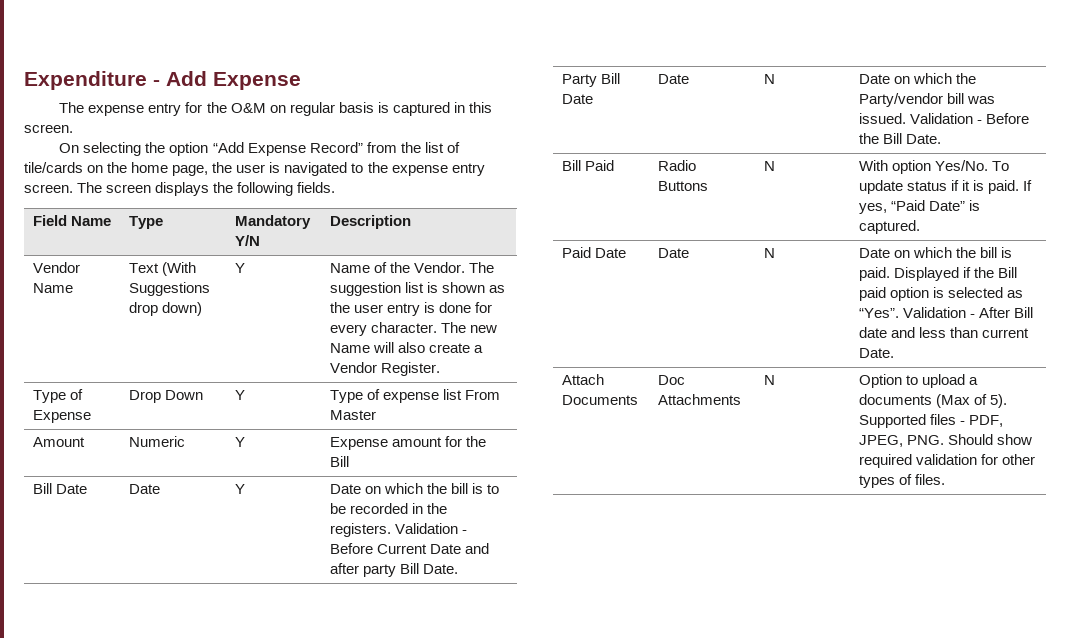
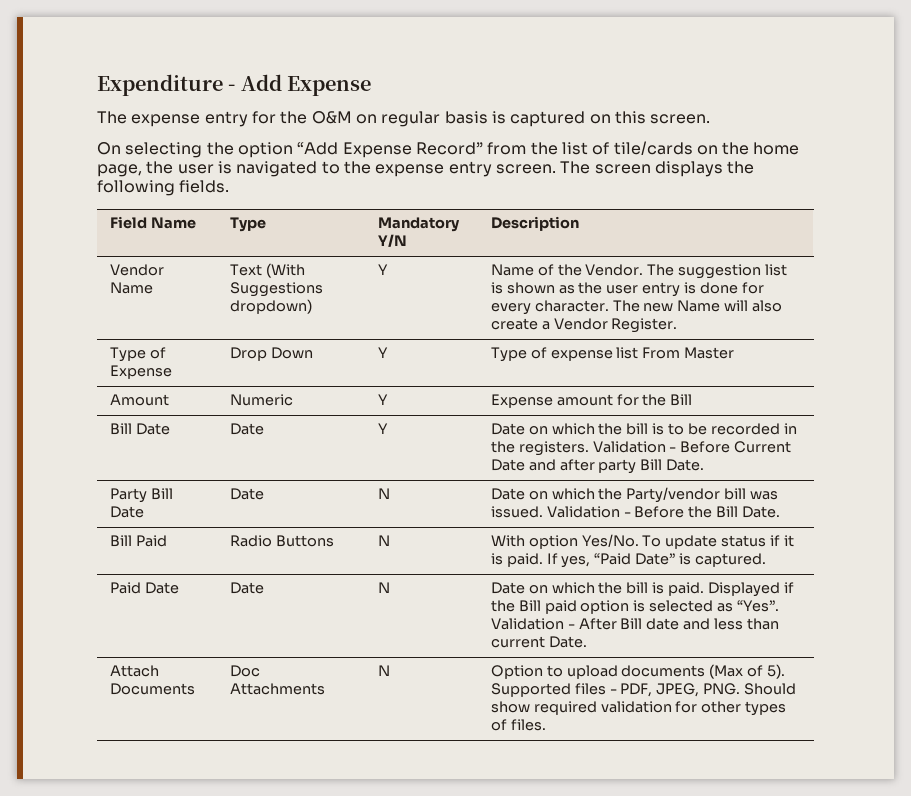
- The expense entry for the O&M on regular basis is captured in this screen.
+ The expense entry for the O&M on regular basis is captured on this screen.
- Vendor Name | Text (With Suggestions drop down) | Y | Name of the Vendor. The suggestion list is shown as the user entry is done for every character. The new Name will also create a Vendor Register.
+ Vendor Name | Text (With Suggestions dropdown) | Y | Name of the Vendor. The suggestion list is shown as the user entry is done for every character. The new Name will also create a Vendor Register.
- Attach Documents | Doc Attachments | N | Option to upload a documents (Max of 5). Supported files - PDF, JPEG, PNG. Should show required validation for other types of files.
+ Attach Documents | Doc Attachments | N | Option to upload documents (Max of 5). Supported files - PDF, JPEG, PNG. Should show required validation for other types of files.

